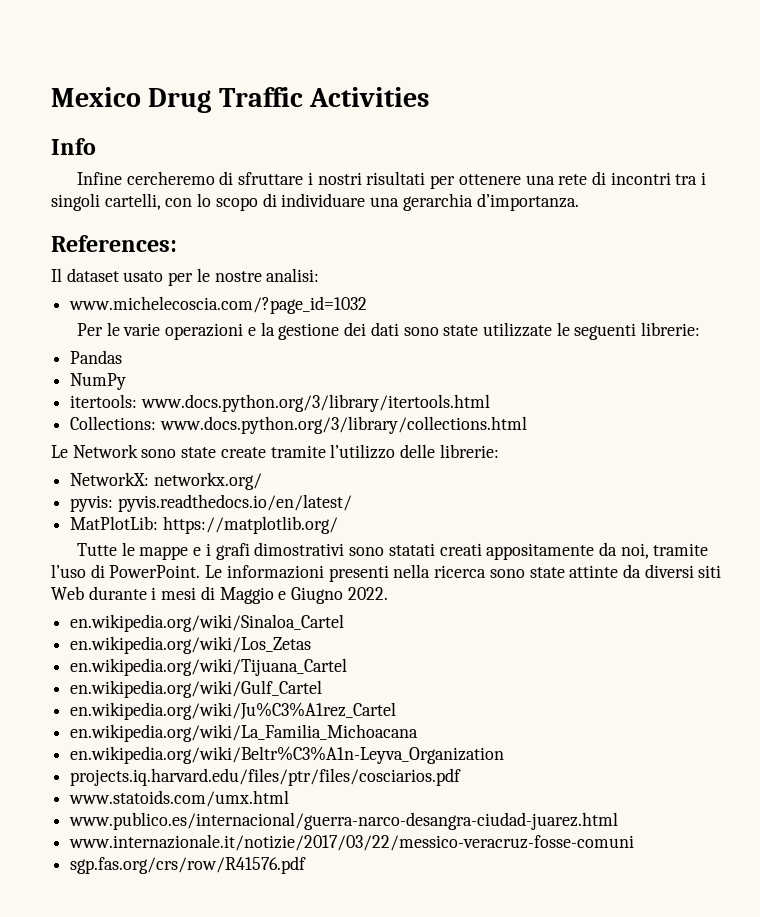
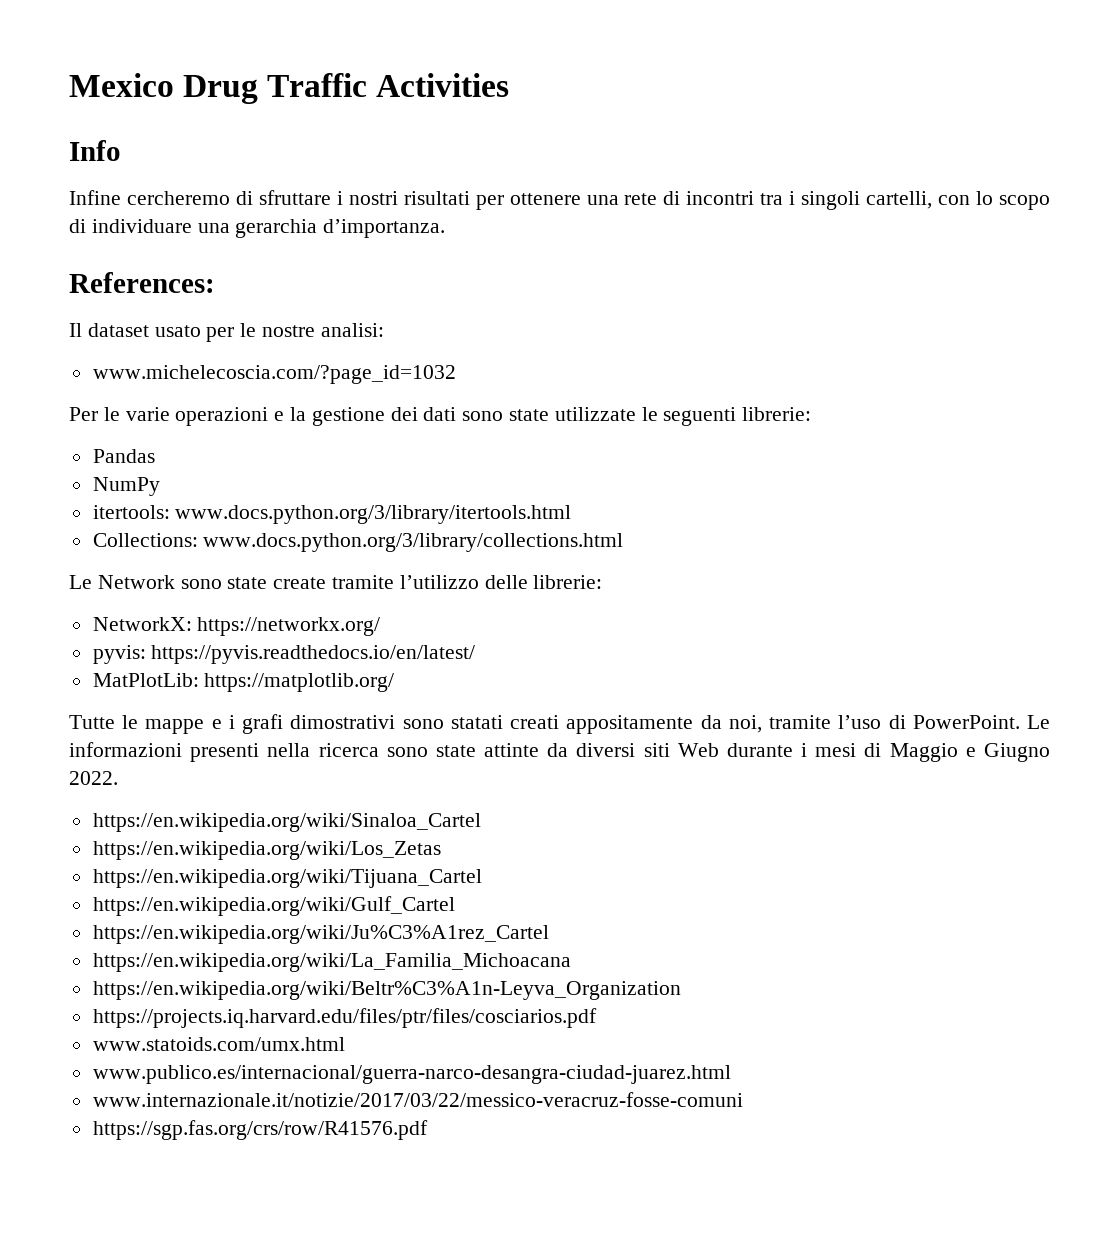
- NetworkX: networkx.org/
+ NetworkX: https://networkx.org/
- pyvis: pyvis.readthedocs.io/en/latest/
+ pyvis: https://pyvis.readthedocs.io/en/latest/
- en.wikipedia.org/wiki/Sinaloa_Cartel
- en.wikipedia.org/wiki/Los_Zetas
- en.wikipedia.org/wiki/Tijuana_Cartel
- en.wikipedia.org/wiki/Gulf_Cartel
- en.wikipedia.org/wiki/Ju%C3%A1rez_Cartel
- en.wikipedia.org/wiki/La_Familia_Michoacana
- en.wikipedia.org/wiki/Beltr%C3%A1n-Leyva_Organization
- projects.iq.harvard.edu/files/ptr/files/cosciarios.pdf
+ https://en.wikipedia.org/wiki/Sinaloa_Cartel
+ https://en.wikipedia.org/wiki/Los_Zetas
+ https://en.wikipedia.org/wiki/Tijuana_Cartel
+ https://en.wikipedia.org/wiki/Gulf_Cartel
+ https://en.wikipedia.org/wiki/Ju%C3%A1rez_Cartel
+ https://en.wikipedia.org/wiki/La_Familia_Michoacana
+ https://en.wikipedia.org/wiki/Beltr%C3%A1n-Leyva_Organization
+ https://projects.iq.harvard.edu/files/ptr/files/cosciarios.pdf
- sgp.fas.org/crs/row/R41576.pdf
+ https://sgp.fas.org/crs/row/R41576.pdf

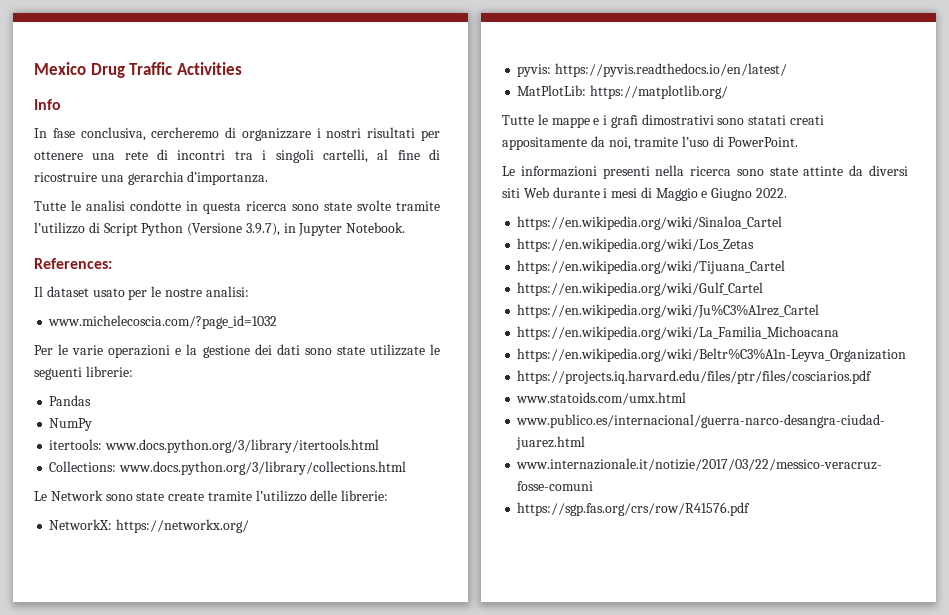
- Infine cercheremo di sfruttare i nostri risultati per ottenere una rete di incontri tra i singoli cartelli, con lo scopo di individuare una gerarchia d’importanza.
+ In fase conclusiva, cercheremo di organizzare i nostri risultati per ottenere una rete di incontri tra i singoli cartelli, al fine di ricostruire una gerarchia d’importanza.
+ Tutte le analisi condotte in questa ricerca sono state svolte tramite l’utilizzo di Script Python (Versione 3.9.7), in Jupyter Notebook.
- Tutte le mappe e i grafi dimostrativi sono statati creati appositamente da noi, tramite l’uso di PowerPoint. Le informazioni presenti nella ricerca sono state attinte da diversi siti Web durante i mesi di Maggio e Giugno 2022.
+ Tutte le mappe e i grafi dimostrativi sono statati creati appositamente da noi, tramite l’uso di PowerPoint.
+ Le informazioni presenti nella ricerca sono state attinte da diversi siti Web durante i mesi di Maggio e Giugno 2022.

